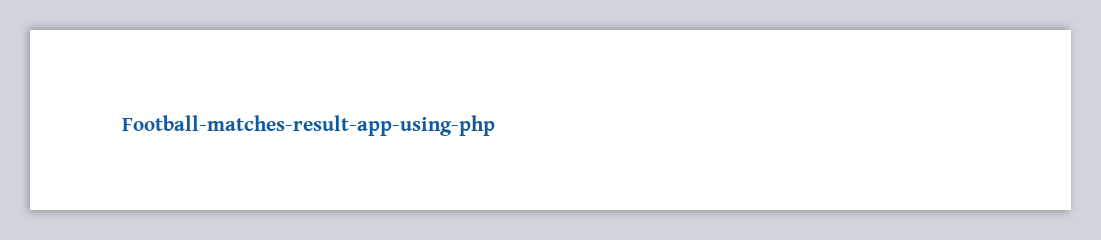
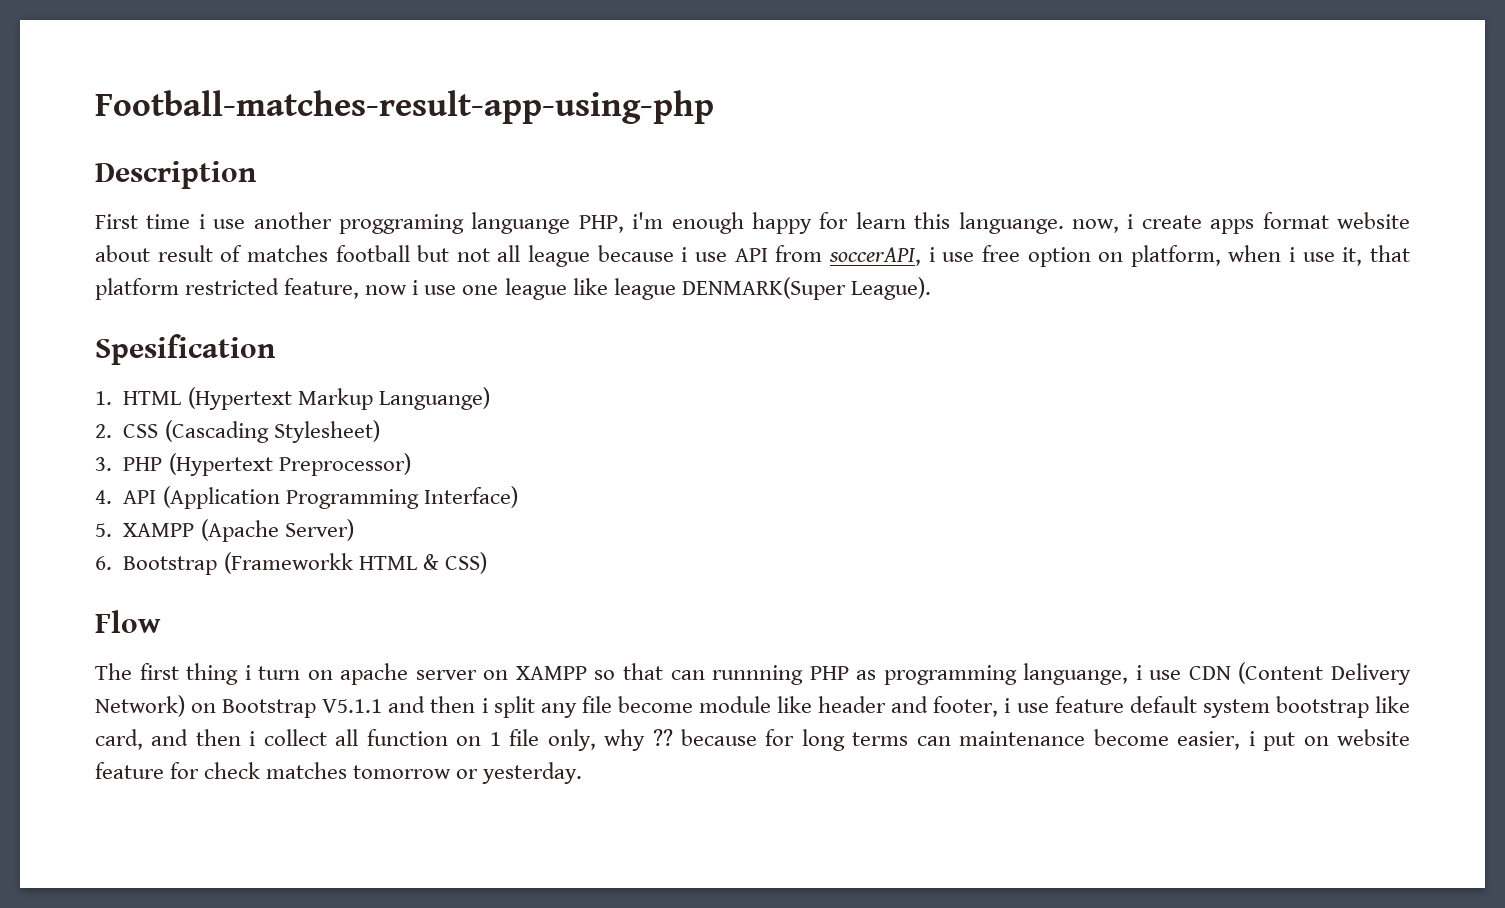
+ Description
+ First time i use another proggraming languange PHP, i'm enough happy for learn this languange. now, i create apps format website about result of matches football but not all league because i use API from soccerAPI, i use free option on platform, when i use it, that platform restricted feature, now i use one league like league DENMARK(Super League).
+ Spesification
+ 1. HTML (Hypertext Markup Languange)
+ 2. CSS (Cascading Stylesheet)
+ 3. PHP (Hypertext Preprocessor)
+ 4. API (Application Programming Interface)
+ 5. XAMPP (Apache Server)
+ 6. Bootstrap (Frameworkk HTML & CSS)
+ Flow
+ The first thing i turn on apache server on XAMPP so that can runnning PHP as programming languange, i use CDN (Content Delivery Network) on Bootstrap V5.1.1 and then i split any file become module like header and footer, i use feature default system bootstrap like card, and then i collect all function on 1 file only, why ?? because for long terms can maintenance become easier, i put on website feature for check matches tomorrow or yesterday.

